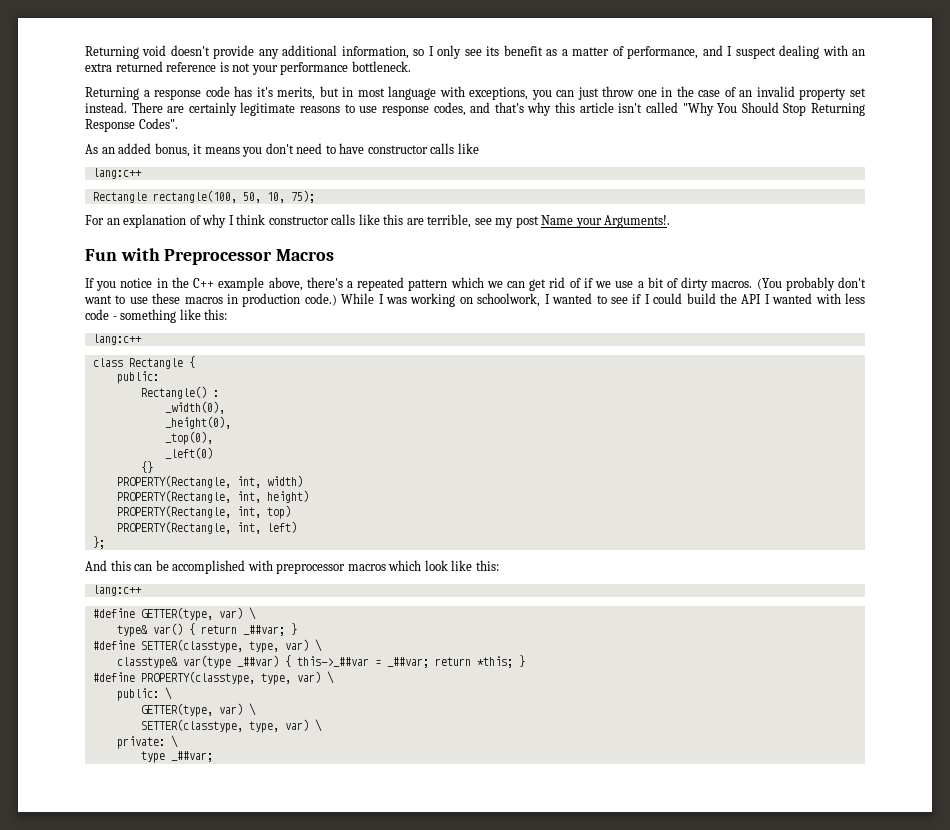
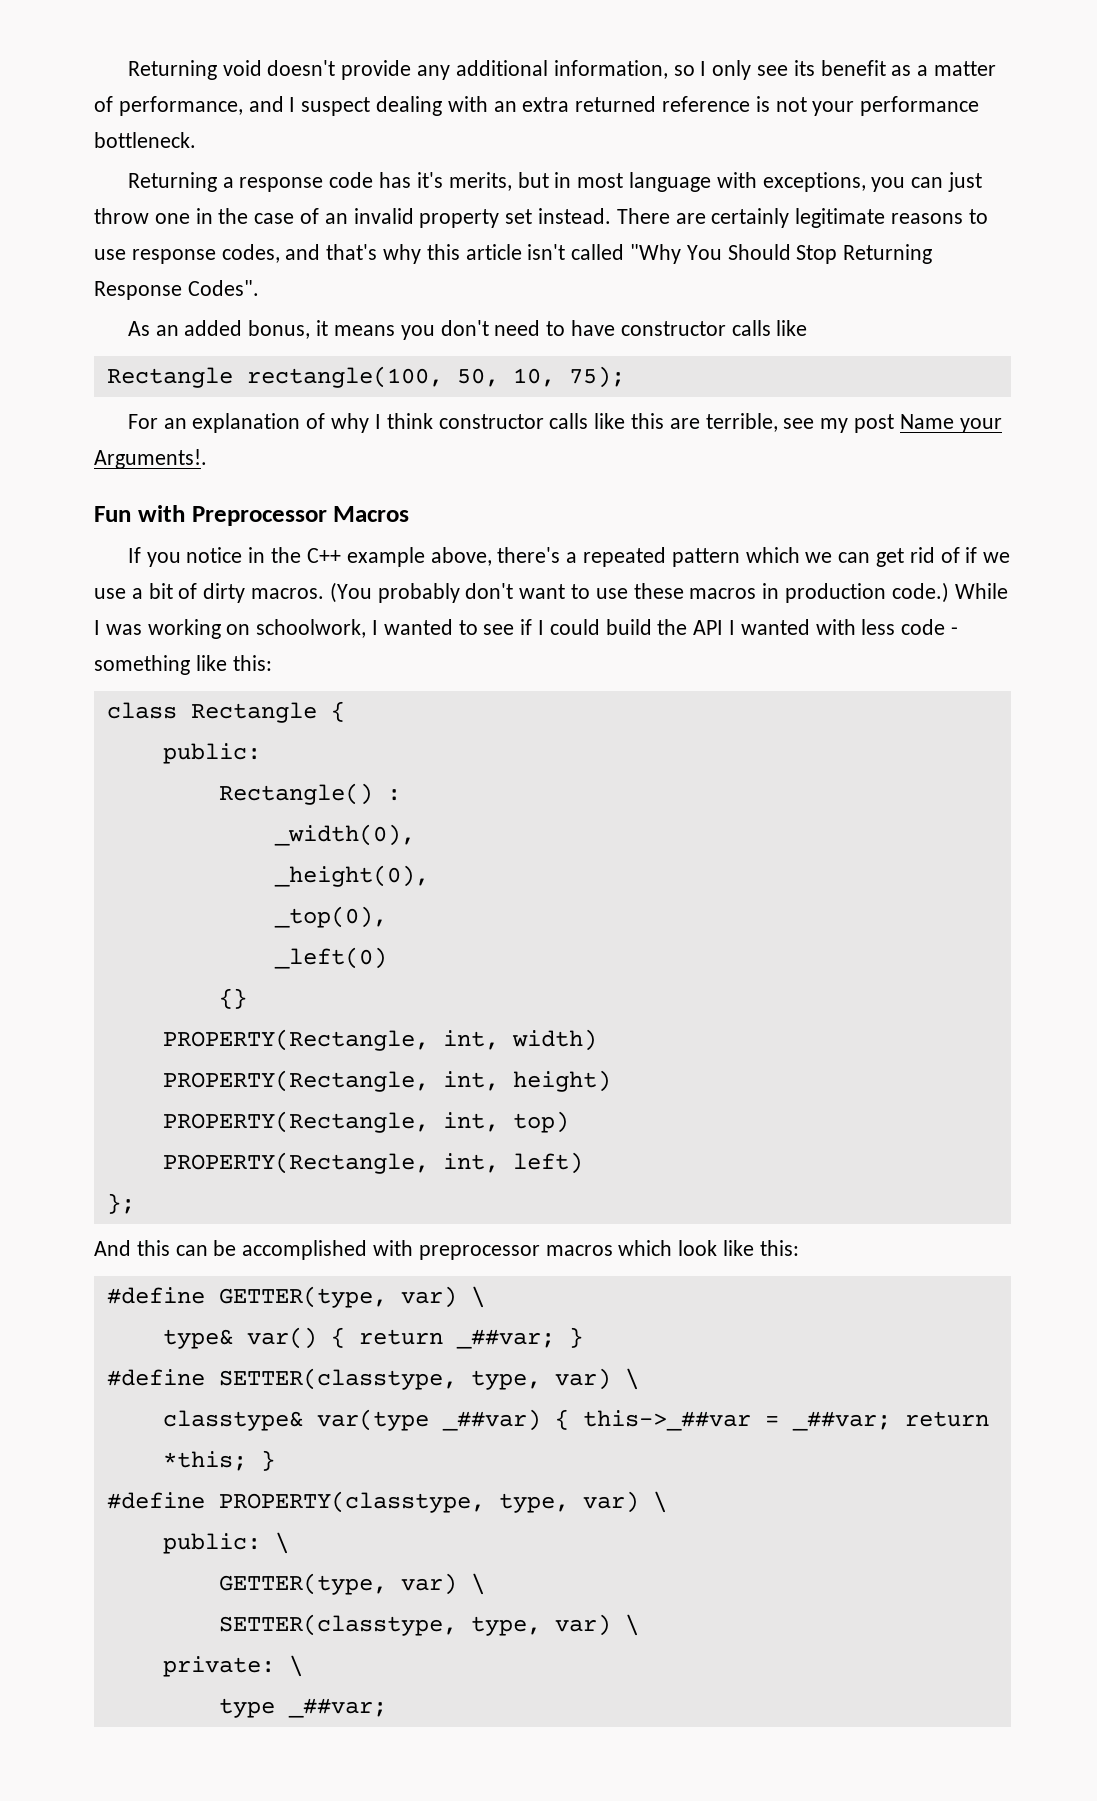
  As an added bonus, it means you don't need to have constructor calls like
- lang:c++
  While I was working on schoolwork, I wanted to see if I could build the API I wanted with less code - something like this:
- lang:c++
  And this can be accomplished with preprocessor macros which look like this:
- lang:c++

